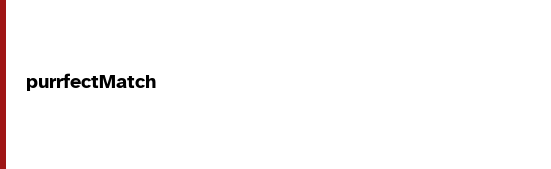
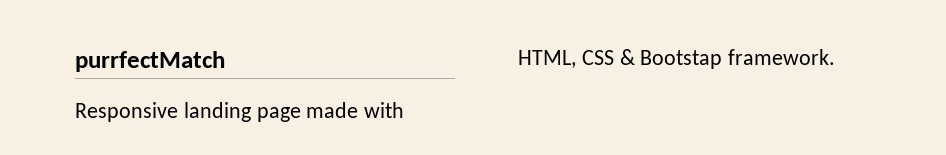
+ Responsive landing page made with HTML, CSS & Bootstap framework.

